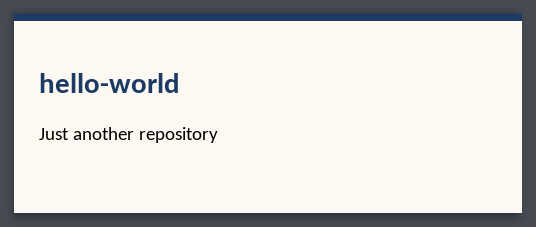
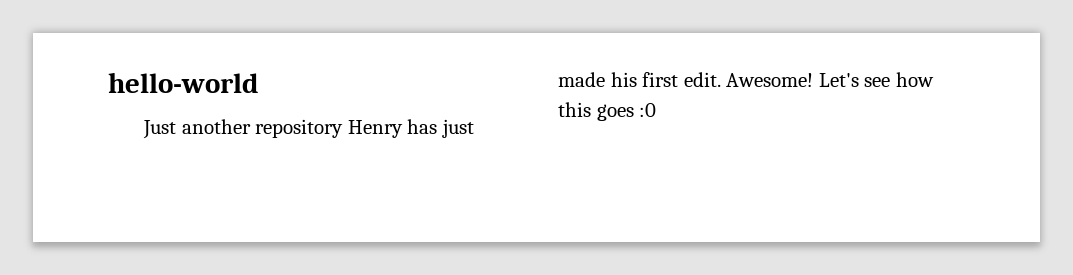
- Just another repository
+ Just another repository Henry has just made his first edit. Awesome! Let's see how this goes :0

